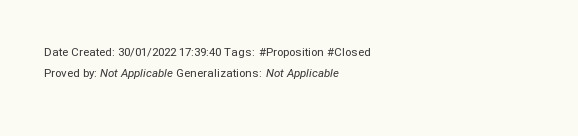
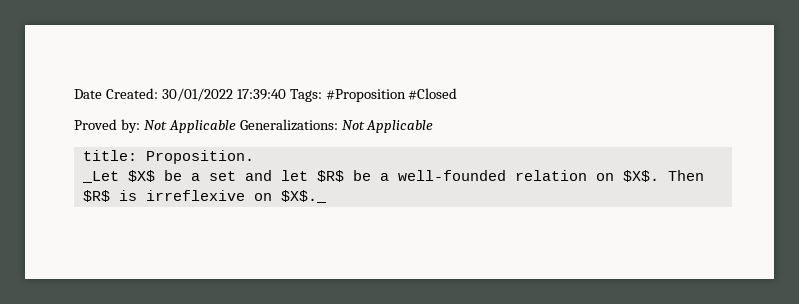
+ title: Proposition.
+ _Let $X$ be a set and let $R$ be a well-founded relation on $X$. Then $R$ is irreflexive on $X$._

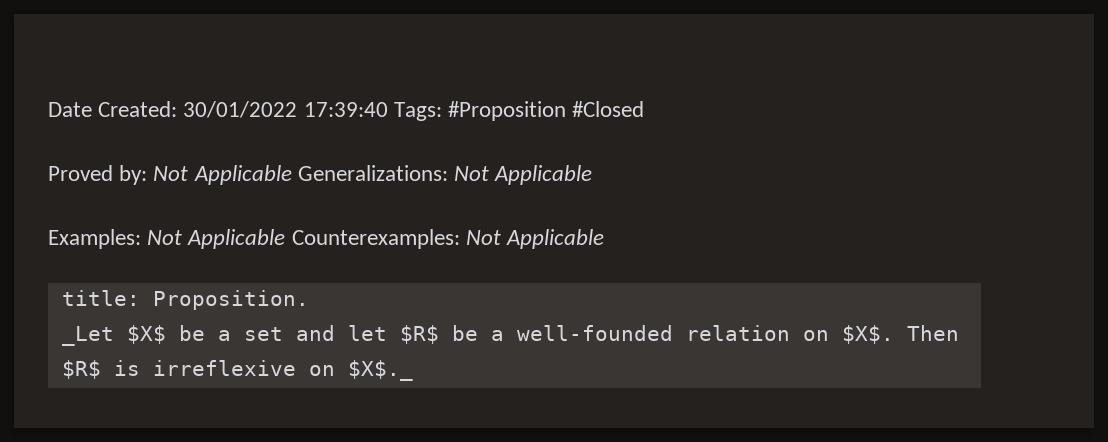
+ Examples: Not Applicable Counterexamples: Not Applicable

